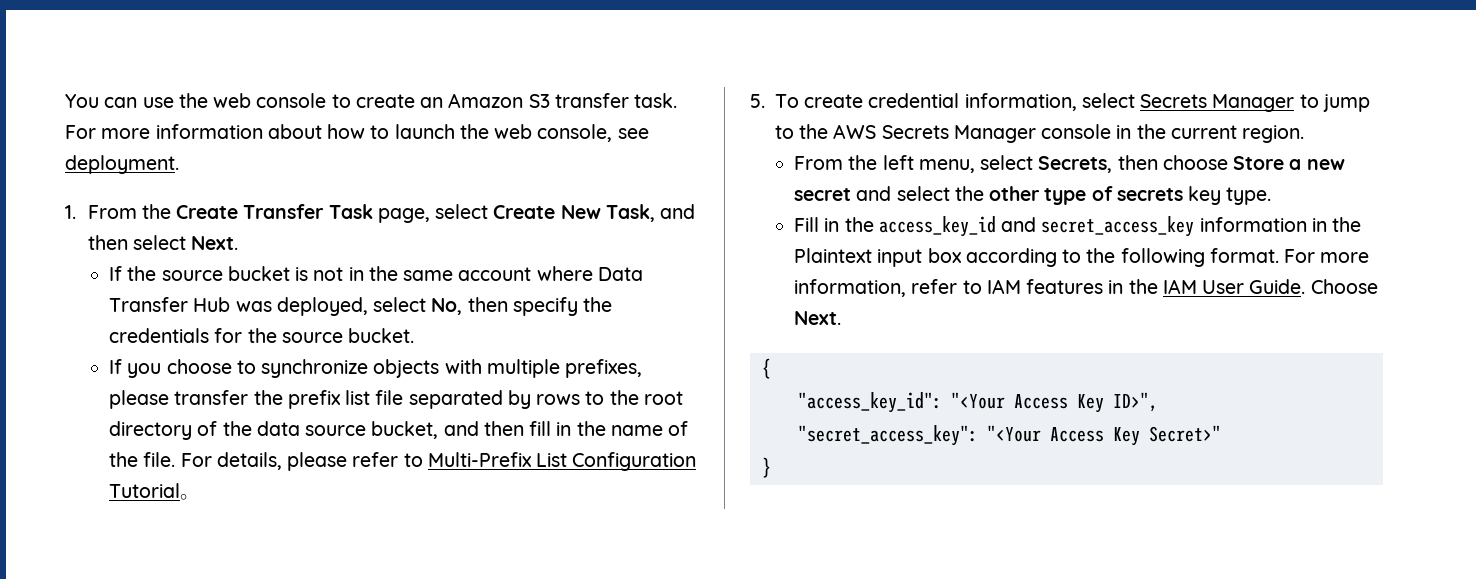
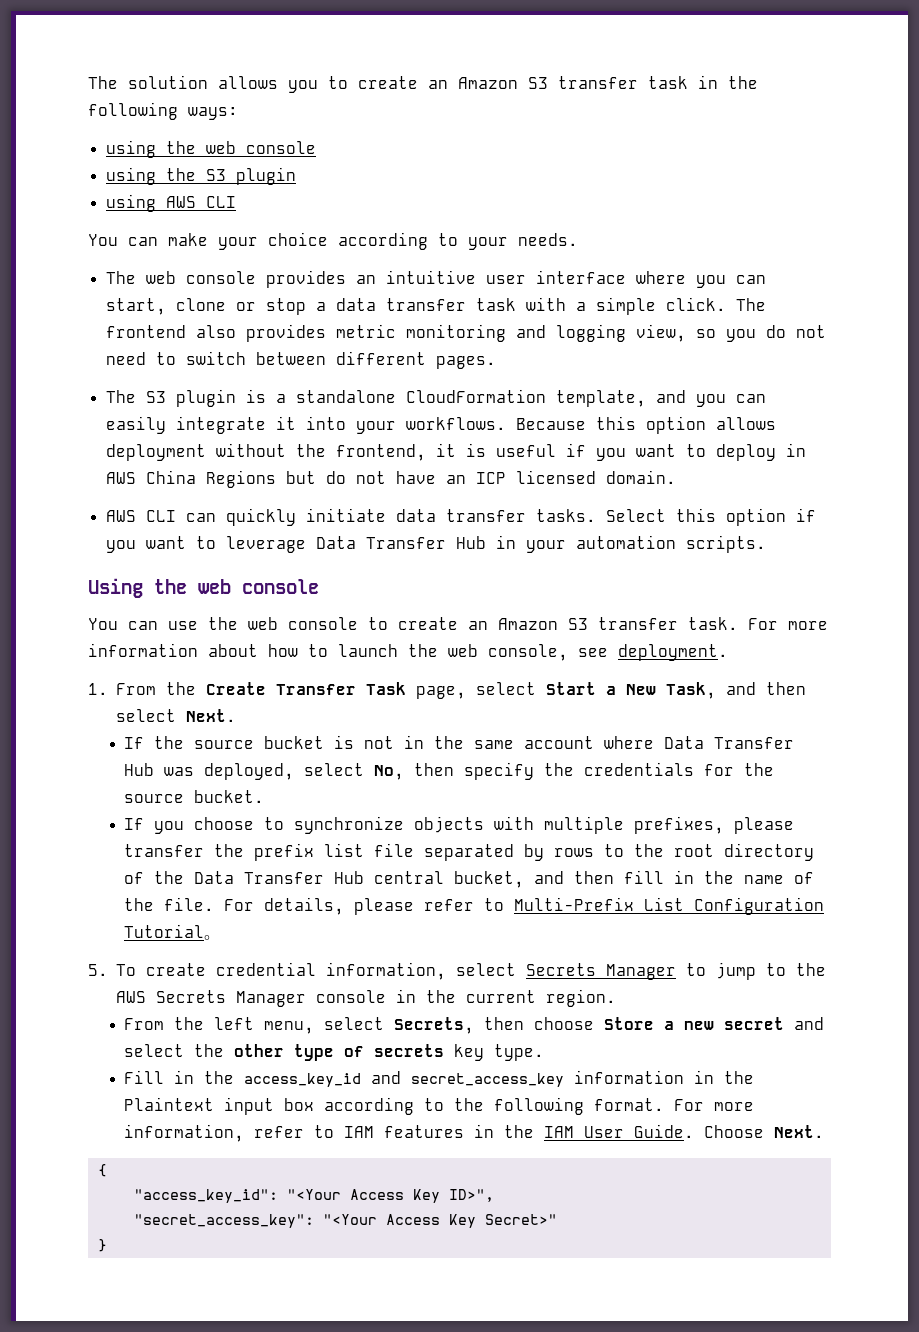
+ The solution allows you to create an Amazon S3 transfer task in the following ways:
+ using the web console
+ using the S3 plugin
+ using AWS CLI
+ You can make your choice according to your needs.
+ The web console provides an intuitive user interface where you can start, clone or stop a data transfer task with a simple click. The frontend also provides metric monitoring and logging view, so you do not need to switch between different pages.
+ The S3 plugin is a standalone CloudFormation template, and you can easily integrate it into your workflows. Because this option allows deployment without the frontend, it is useful if you want to deploy in AWS China Regions but do not have an ICP licensed domain.
+ AWS CLI can quickly initiate data transfer tasks. Select this option if you want to leverage Data Transfer Hub in your automation scripts.
+ Using the web console
- 1. From the Create Transfer Task page, select Create New Task, and then select Next.
+ 1. From the Create Transfer Task page, select Start a New Task, and then select Next.
- If you choose to synchronize objects with multiple prefixes, please transfer the prefix list file separated by rows to the root directory of the data source bucket, and then fill in the name of the file.
+ If you choose to synchronize objects with multiple prefixes, please transfer the prefix list file separated by rows to the root directory of the Data Transfer Hub central bucket, and then fill in the name of the file.

